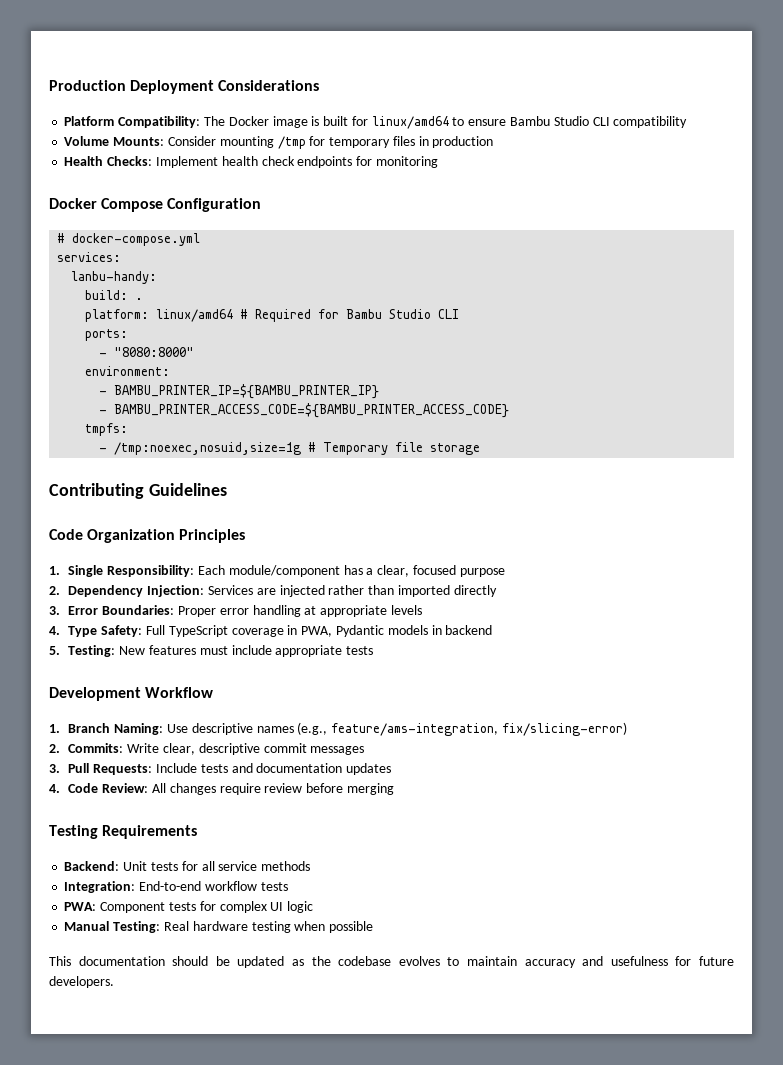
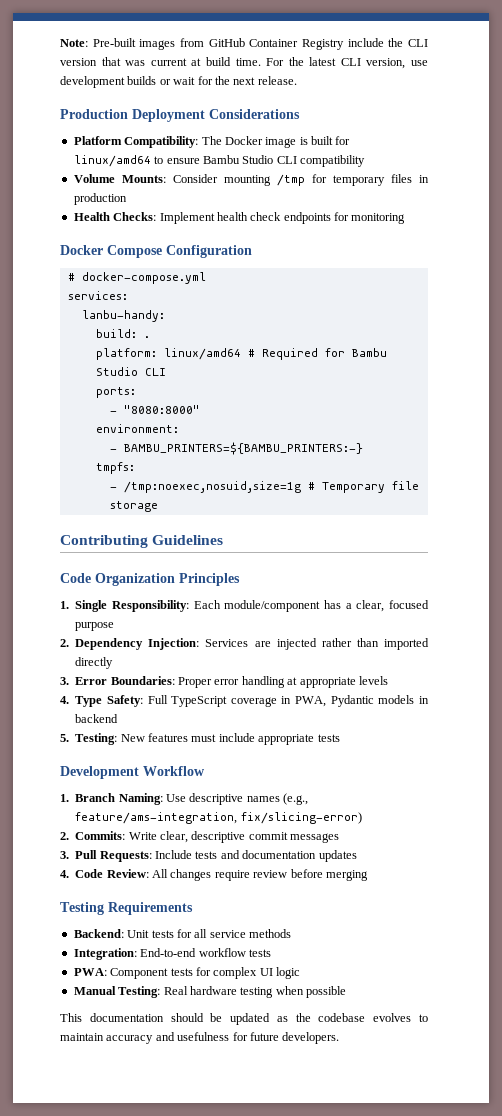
+ Note: Pre-built images from GitHub Container Registry include the CLI version that was current at build time. For the latest CLI version, use development builds or wait for the next release.
- - BAMBU_PRINTER_IP=${BAMBU_PRINTER_IP}
- - BAMBU_PRINTER_ACCESS_CODE=${BAMBU_PRINTER_ACCESS_CODE}
+ - BAMBU_PRINTERS=${BAMBU_PRINTERS:-}

